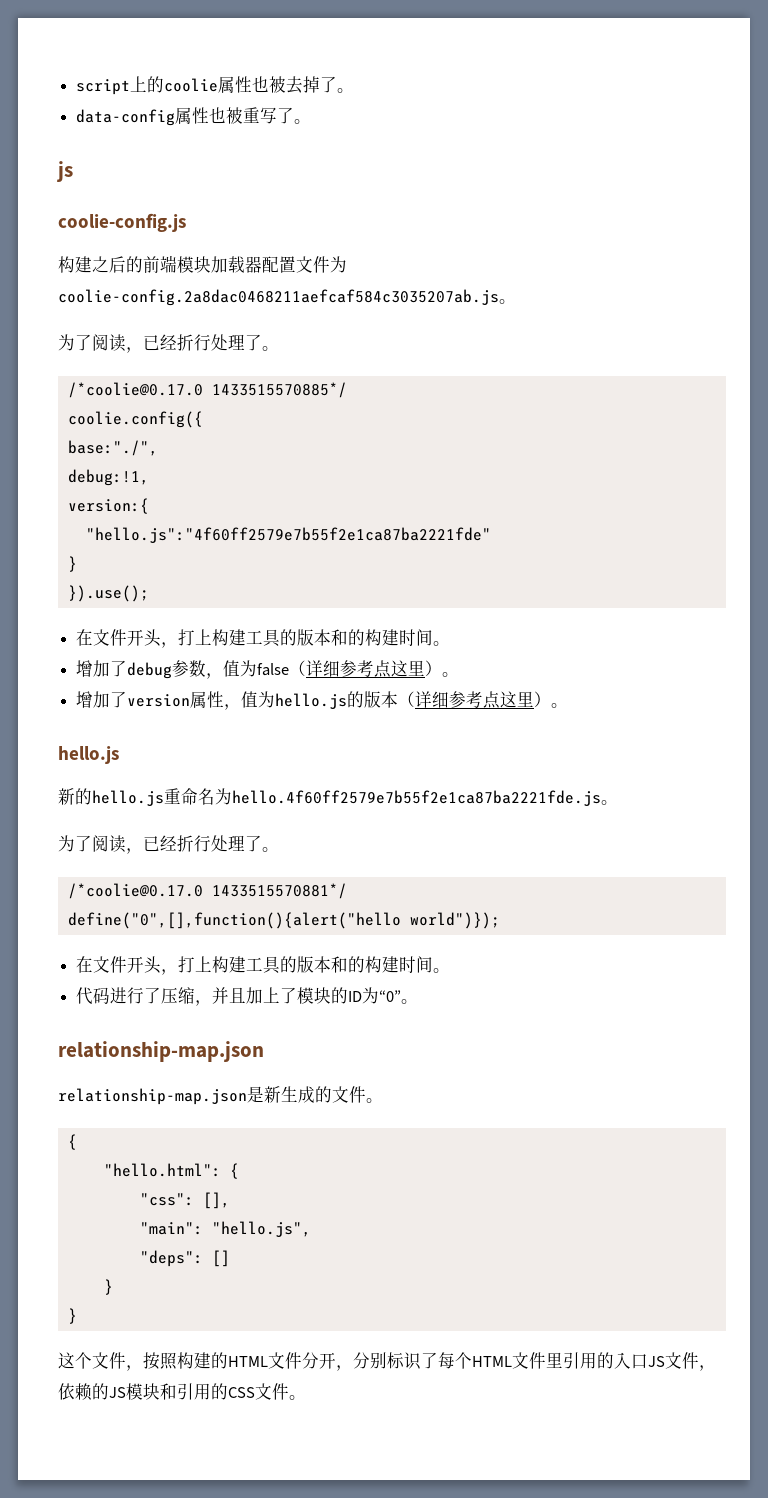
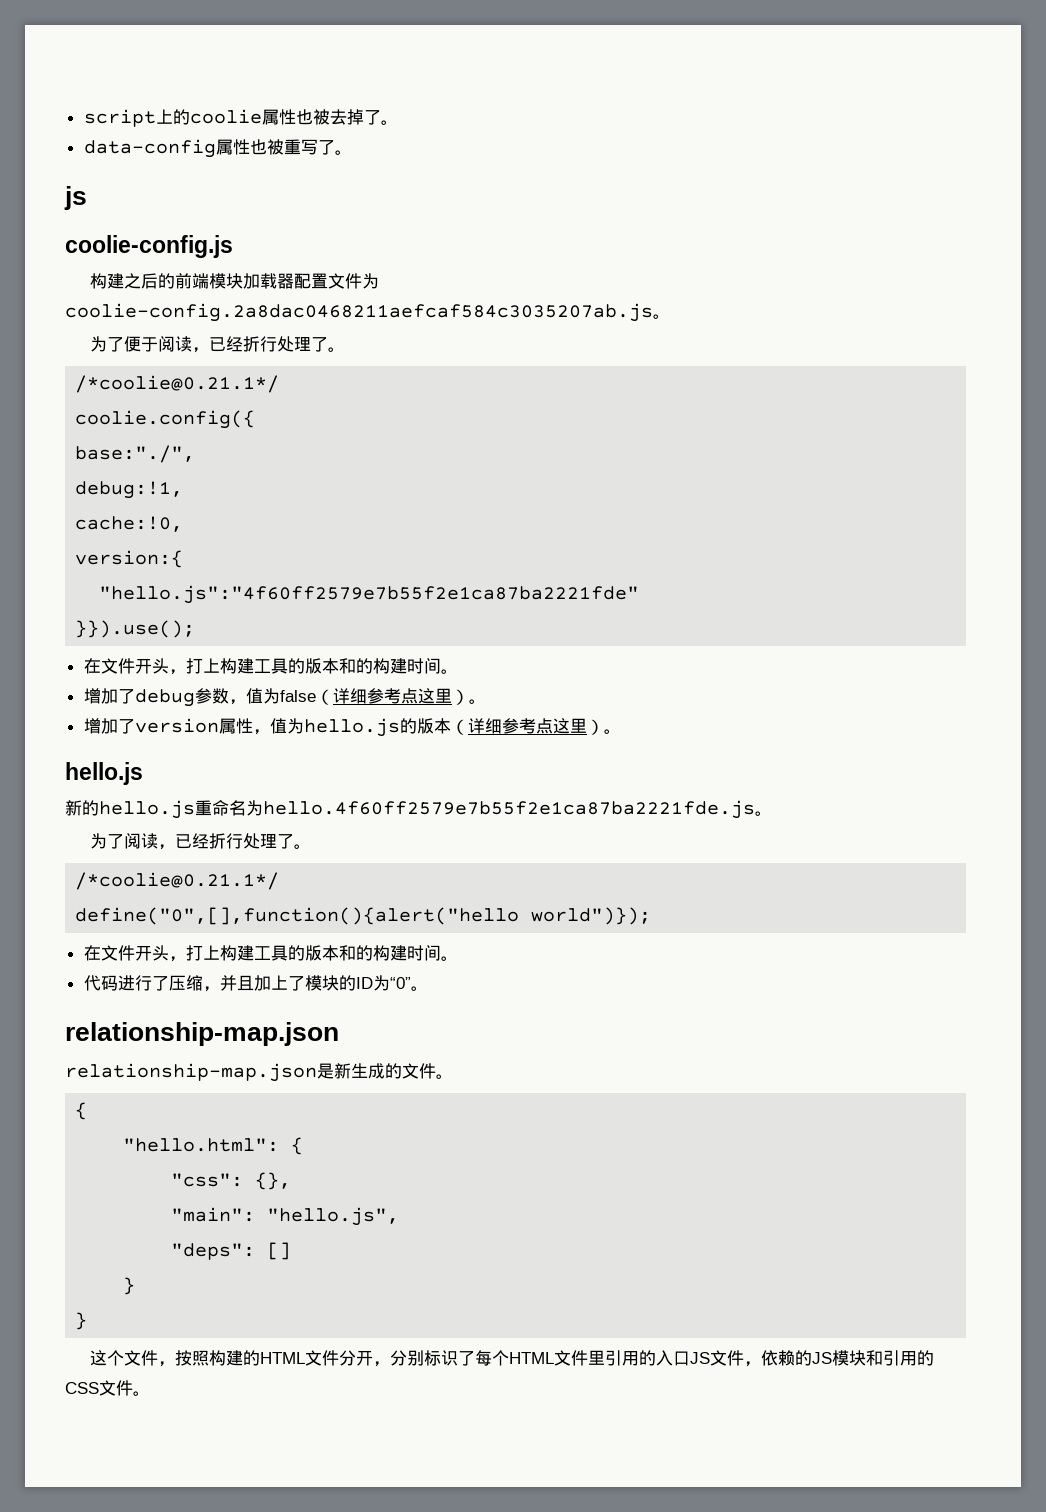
  构建之后的前端模块加载器配置文件为coolie-config.2a8dac0468211aefcaf584c3035207ab.js。
- 为了阅读，已经折行处理了。
- /*coolie@0.17.0 1433515570885*/
+ 为了便于阅读，已经折行处理了。
+ /*coolie@0.21.1*/
+ cache:!0,
  "hello.js":"4f60ff2579e7b55f2e1ca87ba2221fde"
- }
- }).use();
+ }}).use();
  新的hello.js重命名为hello.4f60ff2579e7b55f2e1ca87ba2221fde.js。
  为了阅读，已经折行处理了。
- /*coolie@0.17.0 1433515570881*/
+ /*coolie@0.21.1*/
- "css": [],
+ "css": {},

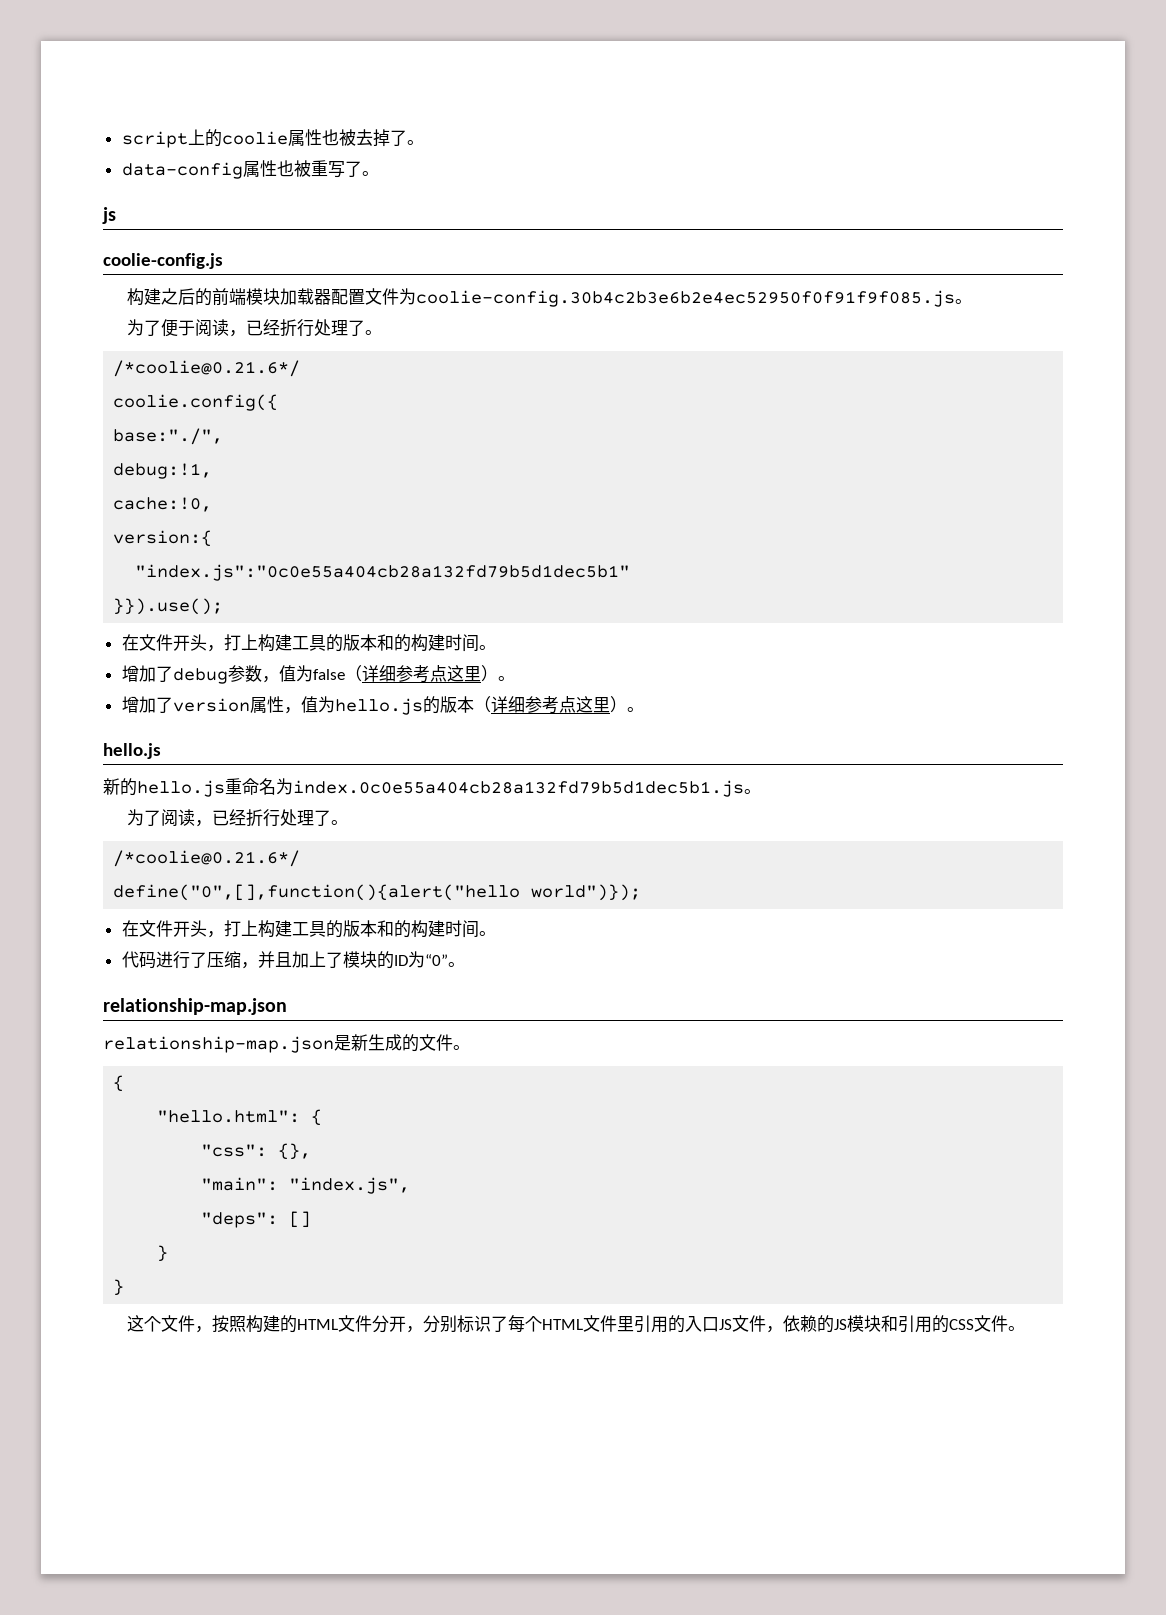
- 构建之后的前端模块加载器配置文件为coolie-config.2a8dac0468211aefcaf584c3035207ab.js。
+ 构建之后的前端模块加载器配置文件为coolie-config.30b4c2b3e6b2e4ec52950f0f91f9f085.js。
  为了便于阅读，已经折行处理了。
- /*coolie@0.21.1*/
+ /*coolie@0.21.6*/
- "hello.js":"4f60ff2579e7b55f2e1ca87ba2221fde"
+ "index.js":"0c0e55a404cb28a132fd79b5d1dec5b1"
- 新的hello.js重命名为hello.4f60ff2579e7b55f2e1ca87ba2221fde.js。
+ 新的hello.js重命名为index.0c0e55a404cb28a132fd79b5d1dec5b1.js。
  为了阅读，已经折行处理了。
- /*coolie@0.21.1*/
+ /*coolie@0.21.6*/
- "main": "hello.js",
+ "main": "index.js",

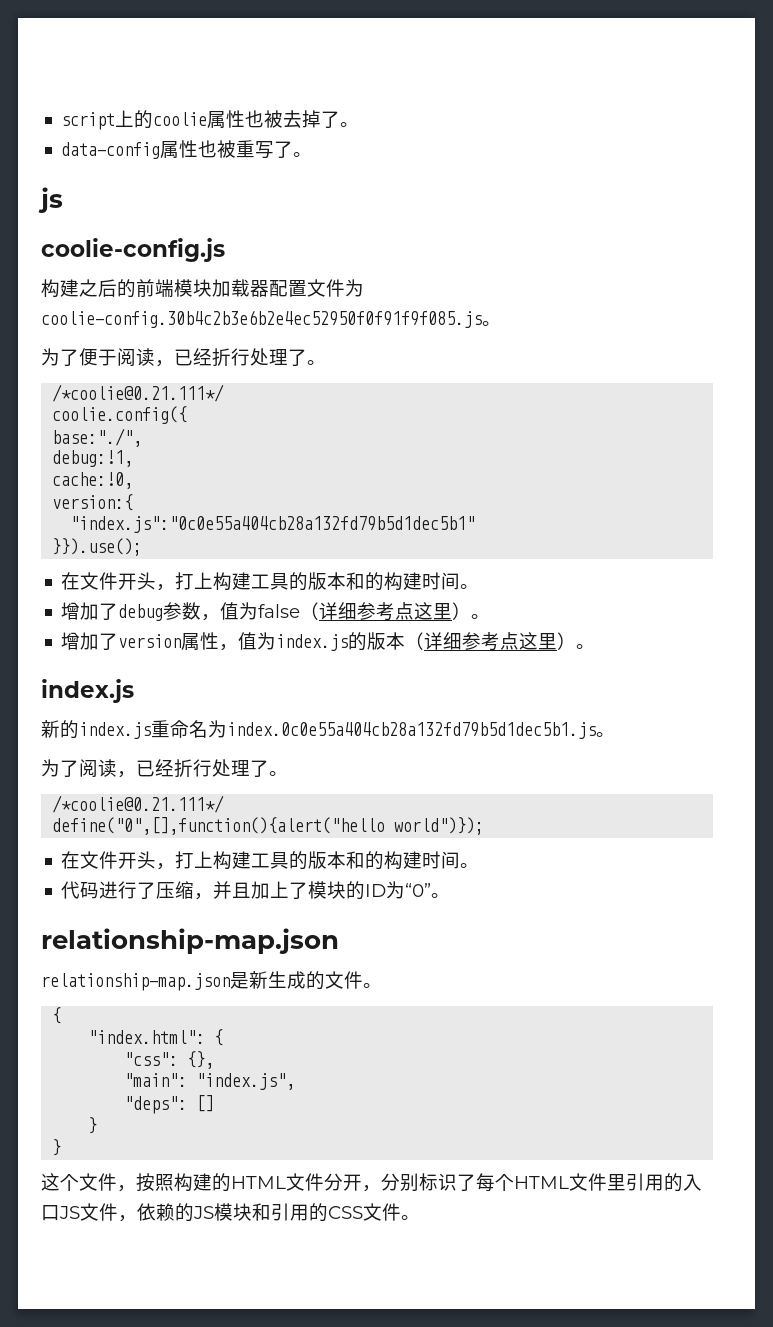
  为了便于阅读，已经折行处理了。
- /*coolie@0.21.6*/
+ /*coolie@0.21.111*/
- 增加了version属性，值为hello.js的版本（详细参考点这里）。
- hello.js
+ 增加了version属性，值为index.js的版本（详细参考点这里）。
+ index.js
- 新的hello.js重命名为index.0c0e55a404cb28a132fd79b5d1dec5b1.js。
+ 新的index.js重命名为index.0c0e55a404cb28a132fd79b5d1dec5b1.js。
  为了阅读，已经折行处理了。
- /*coolie@0.21.6*/
+ /*coolie@0.21.111*/
- "hello.html": {
+ "index.html": {

